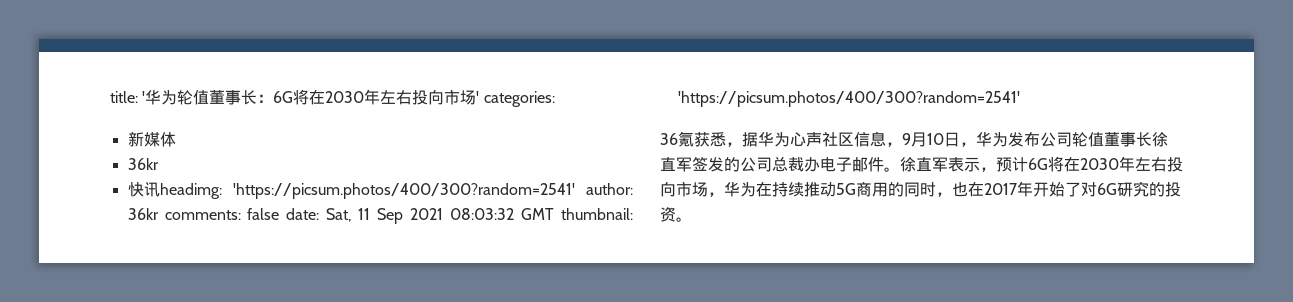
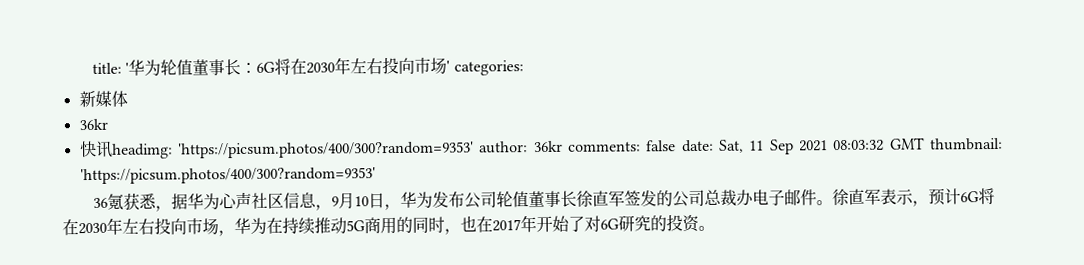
- 快讯headimg: 'https://picsum.photos/400/300?random=2541' author: 36kr comments: false date: Sat, 11 Sep 2021 08:03:32 GMT thumbnail: 'https://picsum.photos/400/300?random=2541'
+ 快讯headimg: 'https://picsum.photos/400/300?random=9353' author: 36kr comments: false date: Sat, 11 Sep 2021 08:03:32 GMT thumbnail: 'https://picsum.photos/400/300?random=9353'

